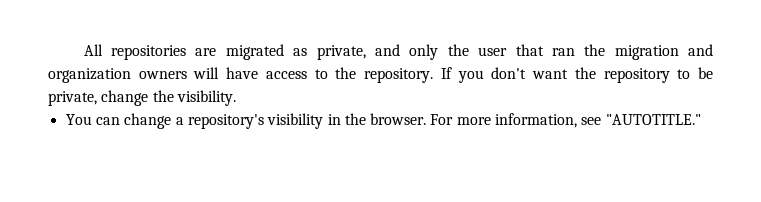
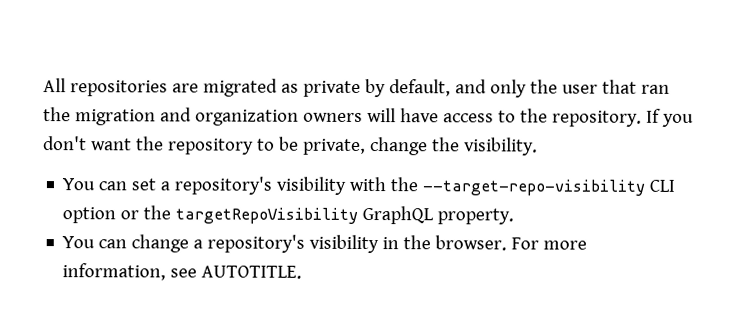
- All repositories are migrated as private, and only the user that ran the migration and organization owners will have access to the repository.
+ All repositories are migrated as private by default, and only the user that ran the migration and organization owners will have access to the repository.
+ You can set a repository's visibility with the --target-repo-visibility CLI option or the targetRepoVisibility GraphQL property.
- For more information, see "AUTOTITLE."
+ For more information, see AUTOTITLE.

